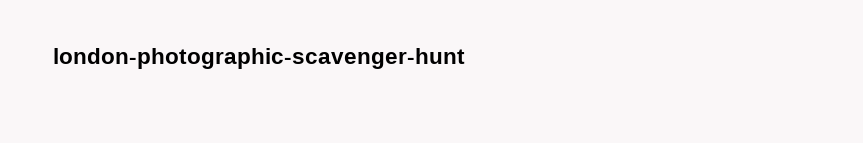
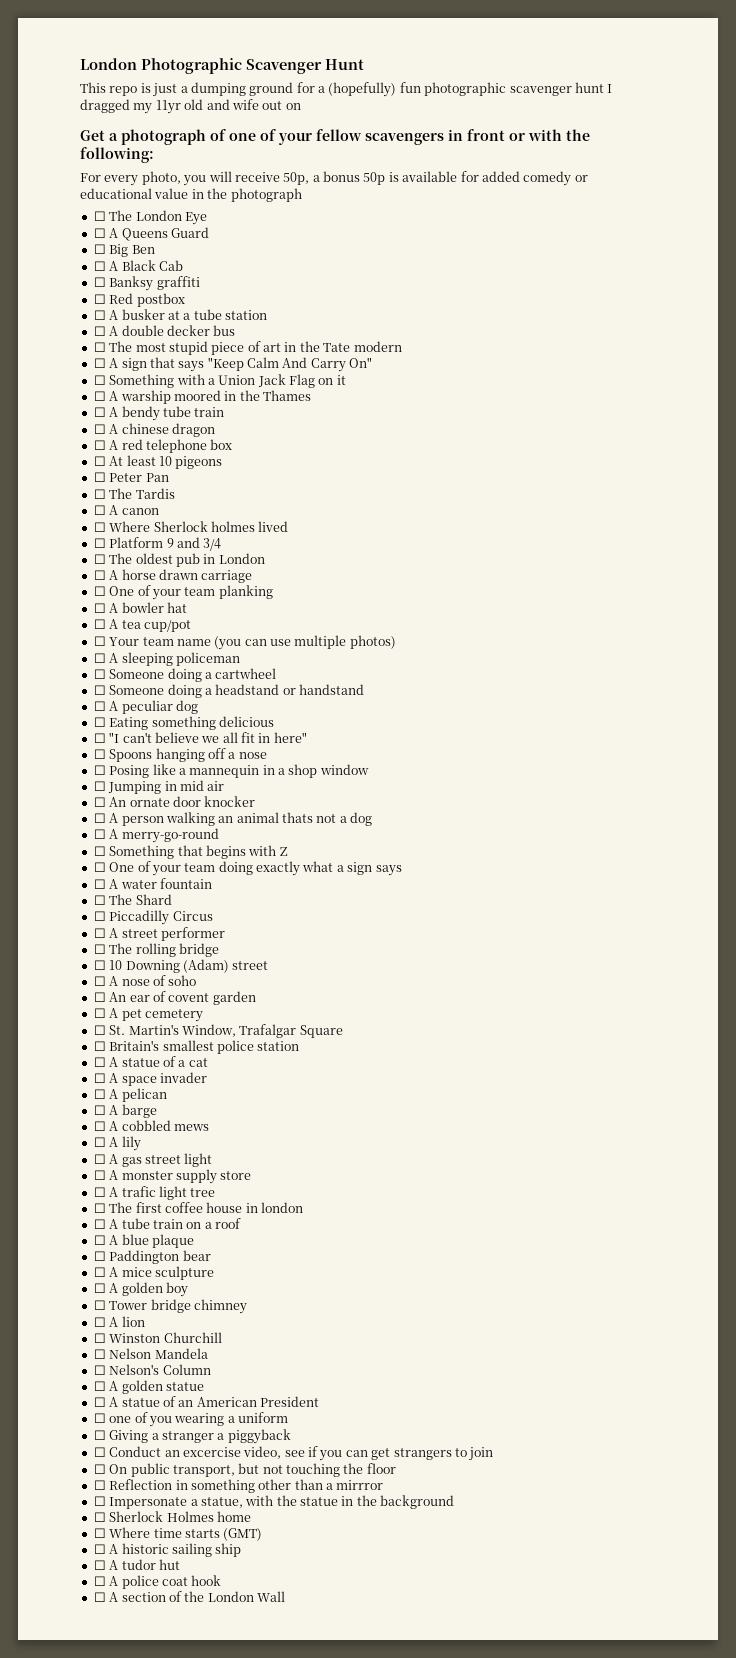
- london-photographic-scavenger-hunt
+ London Photographic Scavenger Hunt
+ This repo is just a dumping ground for a (hopefully) fun photographic scavenger hunt I dragged my 11yr old and wife out on
+ Get a photograph of one of your fellow scavengers in front or with the following:
+ For every photo, you will receive 50p, a bonus 50p is available for added comedy or educational value in the photograph
+ ☐ The London Eye
+ ☐ A Queens Guard
+ ☐ Big Ben
+ ☐ A Black Cab
+ ☐ Banksy graffiti
+ ☐ Red postbox
+ ☐ A busker at a tube station
+ ☐ A double decker bus
+ ☐ The most stupid piece of art in the Tate modern
+ ☐ A sign that says "Keep Calm And Carry On"
+ ☐ Something with a Union Jack Flag on it
+ ☐ A warship moored in the Thames
+ ☐ A bendy tube train
+ ☐ A chinese dragon
+ ☐ A red telephone box
+ ☐ At least 10 pigeons
+ ☐ Peter Pan
+ ☐ The Tardis
+ ☐ A canon
+ ☐ Where Sherlock holmes lived
+ ☐ Platform 9 and 3/4
+ ☐ The oldest pub in London
+ ☐ A horse drawn carriage
+ ☐ One of your team planking
+ ☐ A bowler hat
+ ☐ A tea cup/pot
+ ☐ Your team name (you can use multiple photos)
+ ☐ A sleeping policeman
+ ☐ Someone doing a cartwheel
+ ☐ Someone doing a headstand or handstand
+ ☐ A peculiar dog
+ ☐ Eating something delicious
+ ☐ "I can't believe we all fit in here"
+ ☐ Spoons hanging off a nose
+ ☐ Posing like a mannequin in a shop window
+ ☐ Jumping in mid air
+ ☐ An ornate door knocker
+ ☐ A person walking an animal thats not a dog
+ ☐ A merry-go-round
+ ☐ Something that begins with Z
+ ☐ One of your team doing exactly what a sign says
+ ☐ A water fountain
+ ☐ The Shard
+ ☐ Piccadilly Circus
+ ☐ A street performer
+ ☐ The rolling bridge
+ ☐ 10 Downing (Adam) street
+ ☐ A nose of soho
+ ☐ An ear of covent garden
+ ☐ A pet cemetery
+ ☐ St. Martin's Window, Trafalgar Square
+ ☐ Britain's smallest police station
+ ☐ A statue of a cat
+ ☐ A space invader
+ ☐ A pelican
+ ☐ A barge
+ ☐ A cobbled mews
+ ☐ A lily
+ ☐ A gas street light
+ ☐ A monster supply store
+ ☐ A trafic light tree
+ ☐ The first coffee house in london
+ ☐ A tube train on a roof
+ ☐ A blue plaque
+ ☐ Paddington bear
+ ☐ A mice sculpture
+ ☐ A golden boy
+ ☐ Tower bridge chimney
+ ☐ A lion
+ ☐ Winston Churchill
+ ☐ Nelson Mandela
+ ☐ Nelson's Column
+ ☐ A golden statue
+ ☐ A statue of an American President
+ ☐ one of you wearing a uniform
+ ☐ Giving a stranger a piggyback
+ ☐ Conduct an excercise video, see if you can get strangers to join
+ ☐ On public transport, but not touching the floor
+ ☐ Reflection in something other than a mirrror
+ ☐ Impersonate a statue, with the statue in the background
+ ☐ Sherlock Holmes home
+ ☐ Where time starts (GMT)
+ ☐ A historic sailing ship
+ ☐ A tudor hut
+ ☐ A police coat hook
+ ☐ A section of the London Wall

